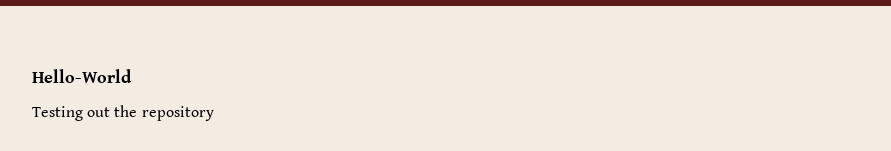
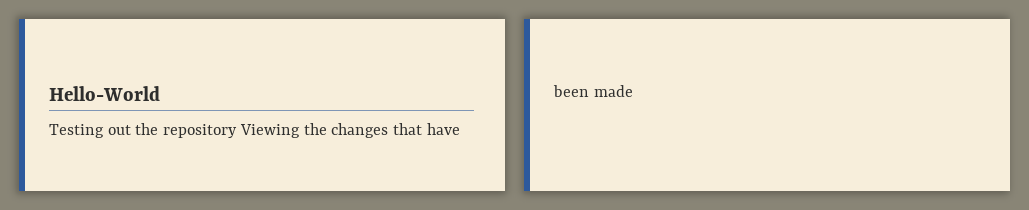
- Testing out the repository
+ Testing out the repository Viewing the changes that have been made

